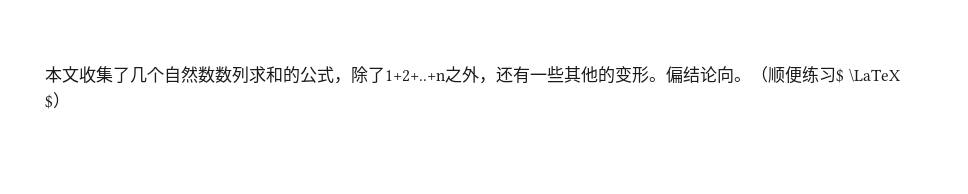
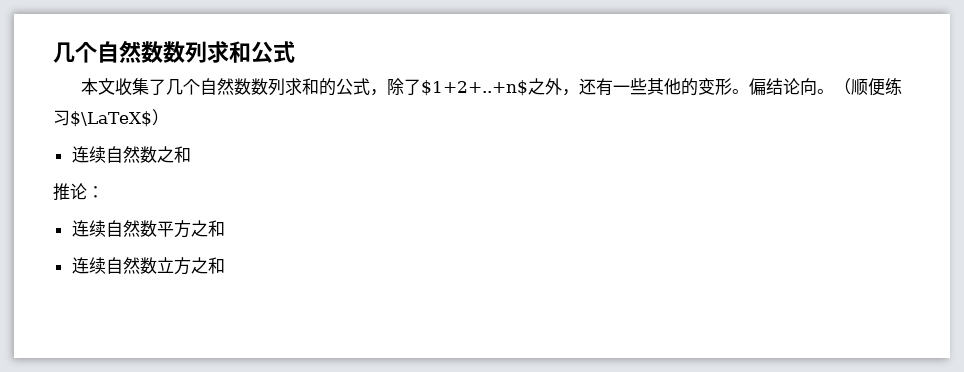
+ 几个自然数数列求和公式
- 本文收集了几个自然数数列求和的公式，除了1+2+..+n之外，还有一些其他的变形。
+ 本文收集了几个自然数数列求和的公式，除了$1+2+..+n$之外，还有一些其他的变形。
- （顺便练习$ \LaTeX $）
+ （顺便练习$\LaTeX$）
+ 连续自然数之和
+ 推论：
+ 连续自然数平方之和
+ 连续自然数立方之和

